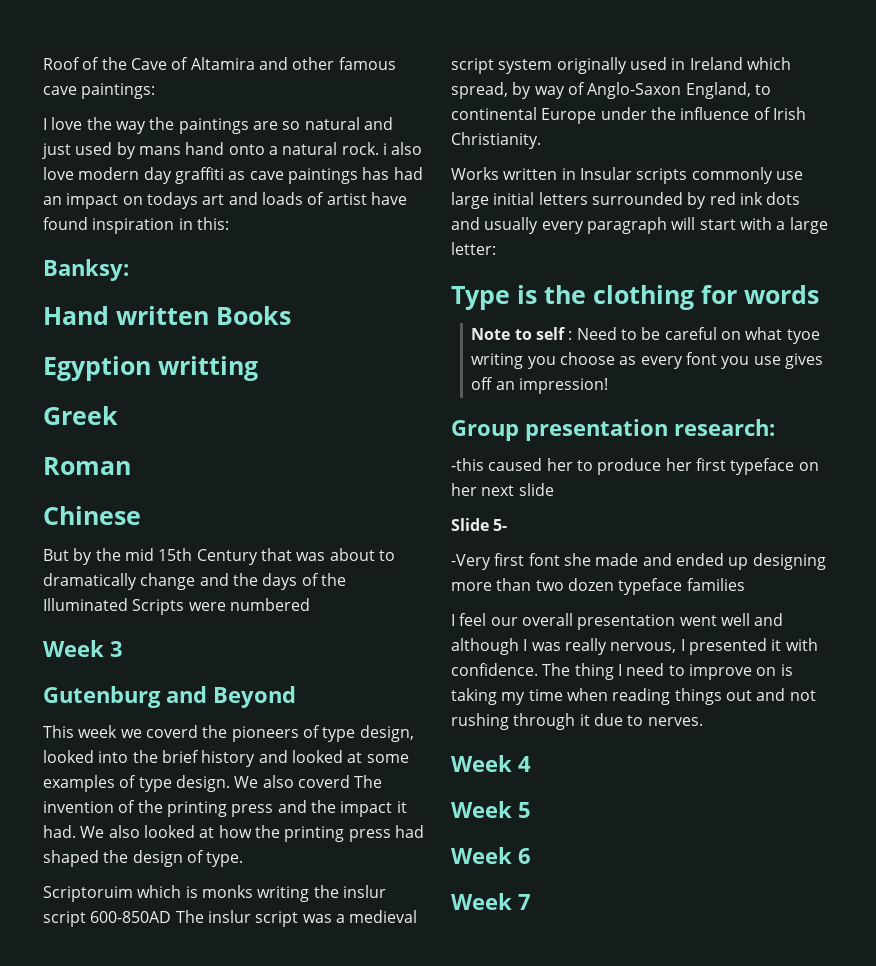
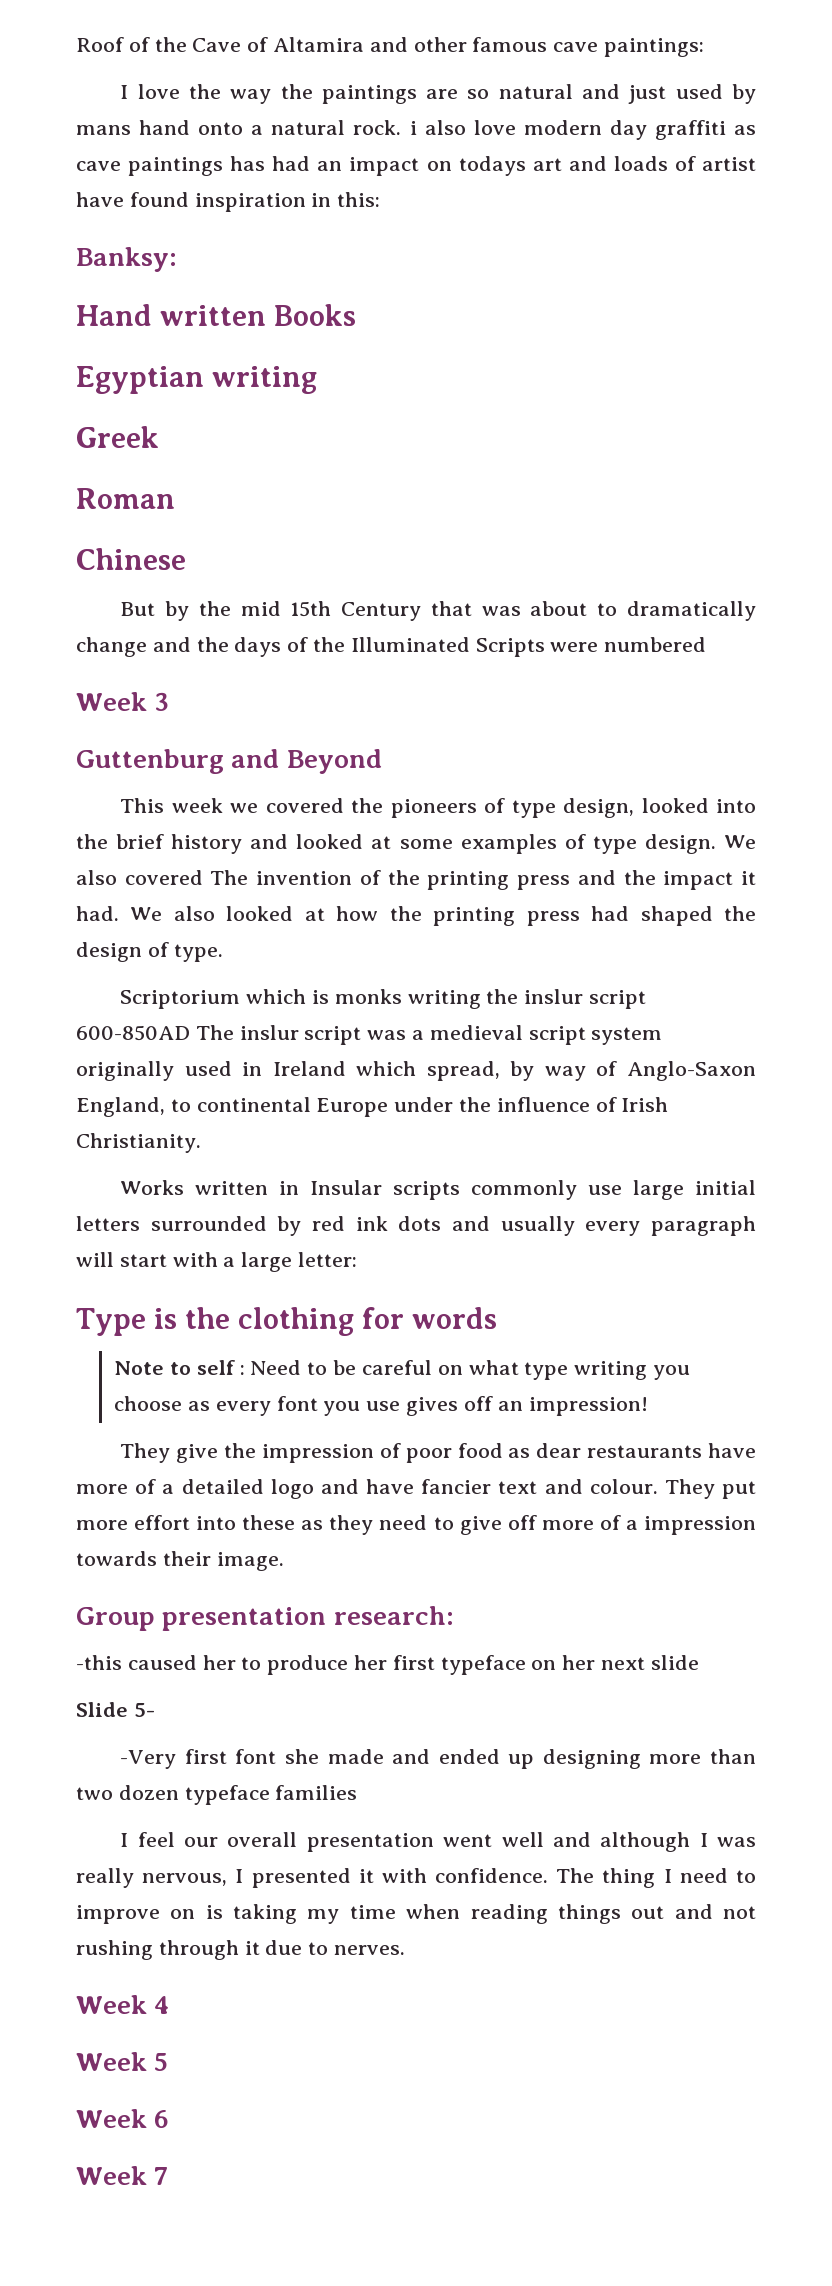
- Egyption writting
+ Egyptian writing
- Gutenburg and Beyond
+ Guttenburg and Beyond
- This week we coverd the pioneers of type design, looked into the brief history and looked at some examples of type design.
+ This week we covered the pioneers of type design, looked into the brief history and looked at some examples of type design.
- We also coverd The invention of the printing press and the impact it had.
+ We also covered The invention of the printing press and the impact it had.
- Scriptoruim which is monks writing the inslur script 600-850AD The inslur script was a medieval script system originally used in Ireland which spread, by way of Anglo-Saxon England, to continental Europe under the influence of Irish Christianity.
+ Scriptorium which is monks writing the inslur script 600-850AD The inslur script was a medieval script system originally used in Ireland which spread, by way of Anglo-Saxon England, to continental Europe under the influence of Irish Christianity.
- Note to self : Need to be careful on what tyoe writing you choose as every font you use gives off an impression!
+ Note to self : Need to be careful on what type writing you choose as every font you use gives off an impression!
+ They give the impression of poor food as dear restaurants have more of a detailed logo and have fancier text and colour. They put more effort into these as they need to give off more of a impression towards their image.

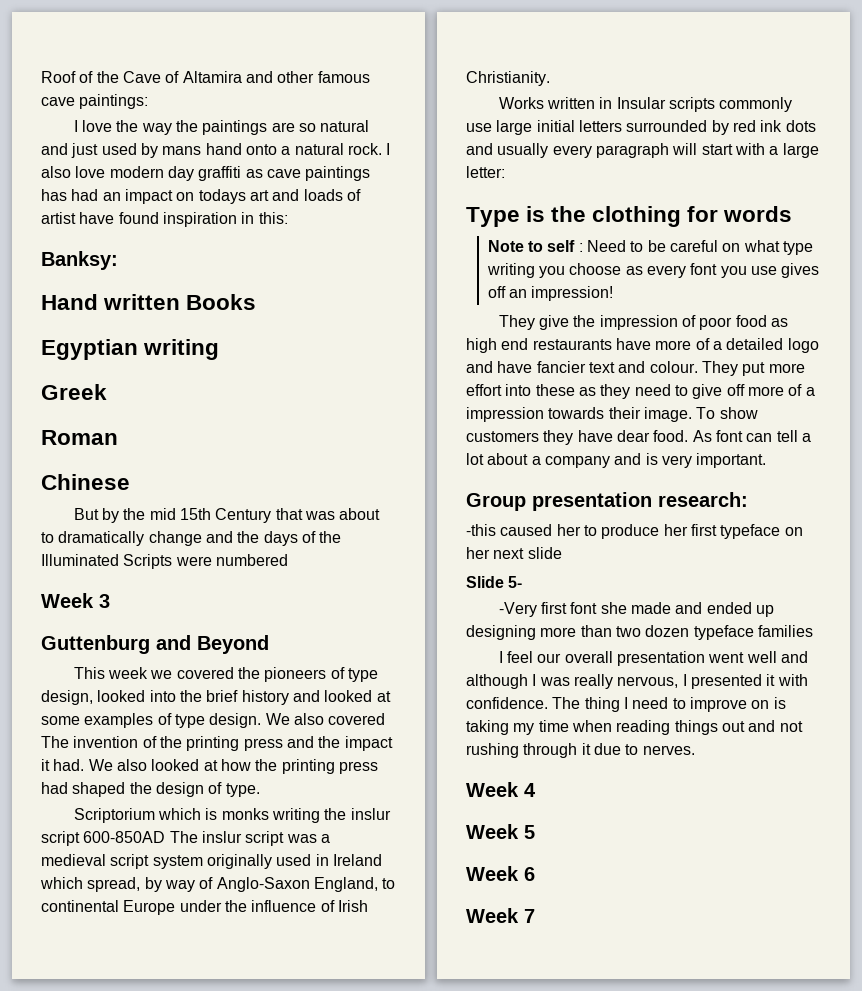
- I love the way the paintings are so natural and just used by mans hand onto a natural rock. i also love modern day graffiti as cave paintings has had an impact on todays art and loads of artist have found inspiration in this:
+ I love the way the paintings are so natural and just used by mans hand onto a natural rock. I also love modern day graffiti as cave paintings has had an impact on todays art and loads of artist have found inspiration in this:
- They give the impression of poor food as dear restaurants have more of a detailed logo and have fancier text and colour.
+ They give the impression of poor food as high end restaurants have more of a detailed logo and have fancier text and colour.
+ To show customers they have dear food. As font can tell a lot about a company and is very important.

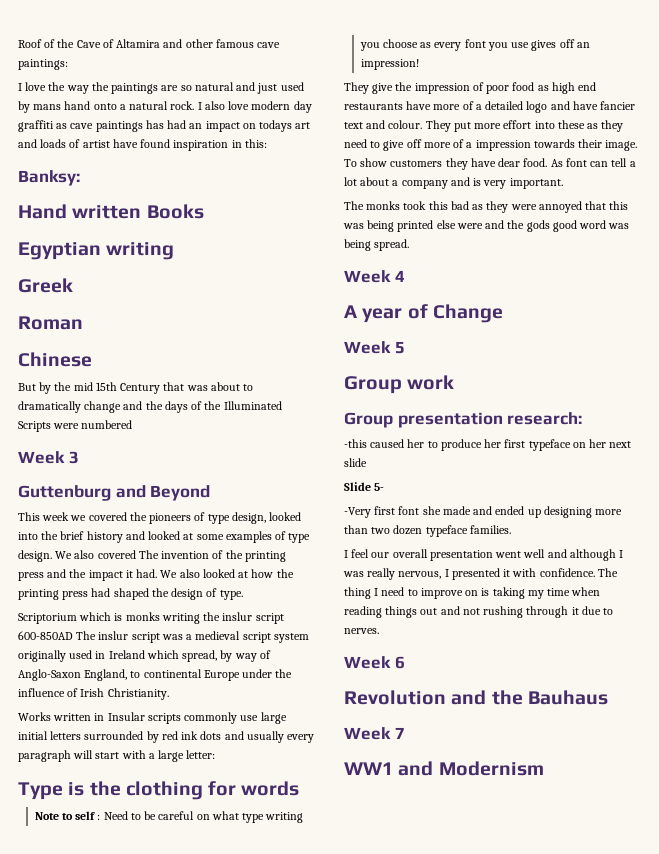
+ The monks took this bad as they were annoyed that this was being printed else were and the gods good word was being spread.
+ Week 4
+ A year of Change
+ Week 5
+ Group work
- -Very first font she made and ended up designing more than two dozen typeface families
+ -Very first font she made and ended up designing more than two dozen typeface families.
- Week 4
- Week 5
  Week 6
+ Revolution and the Bauhaus
+ WW1 and Modernism

